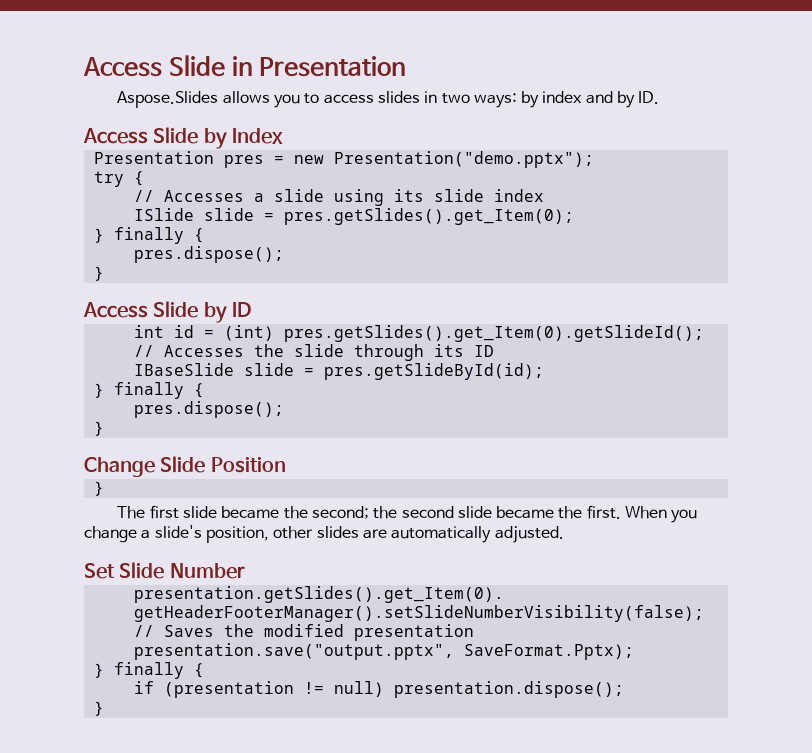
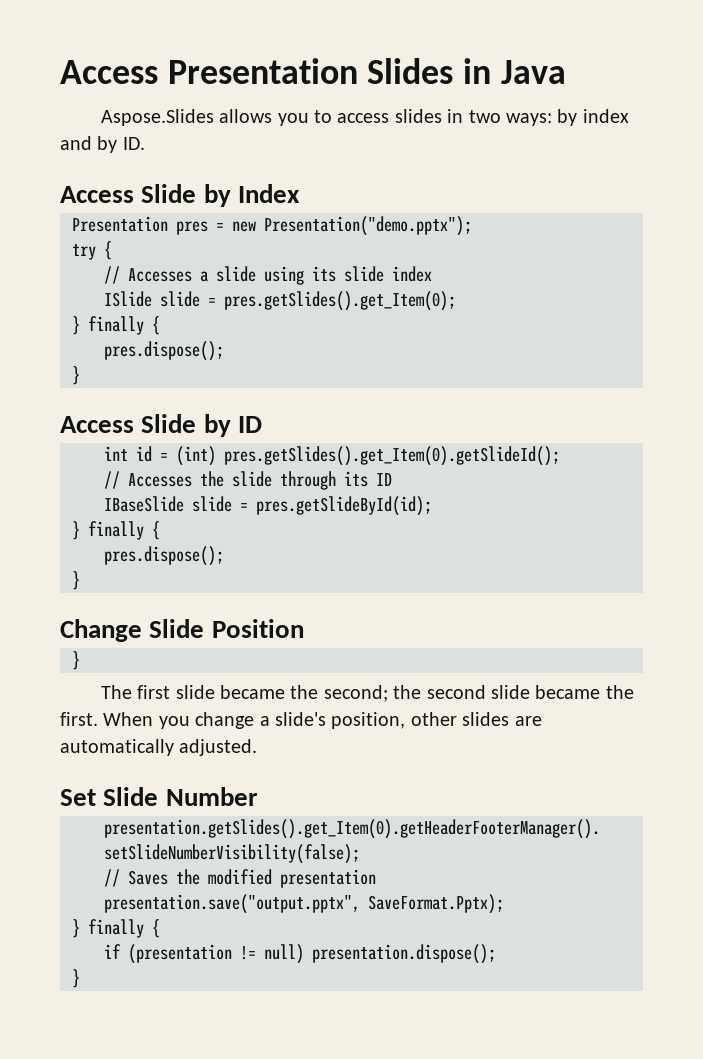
- Access Slide in Presentation
+ Access Presentation Slides in Java

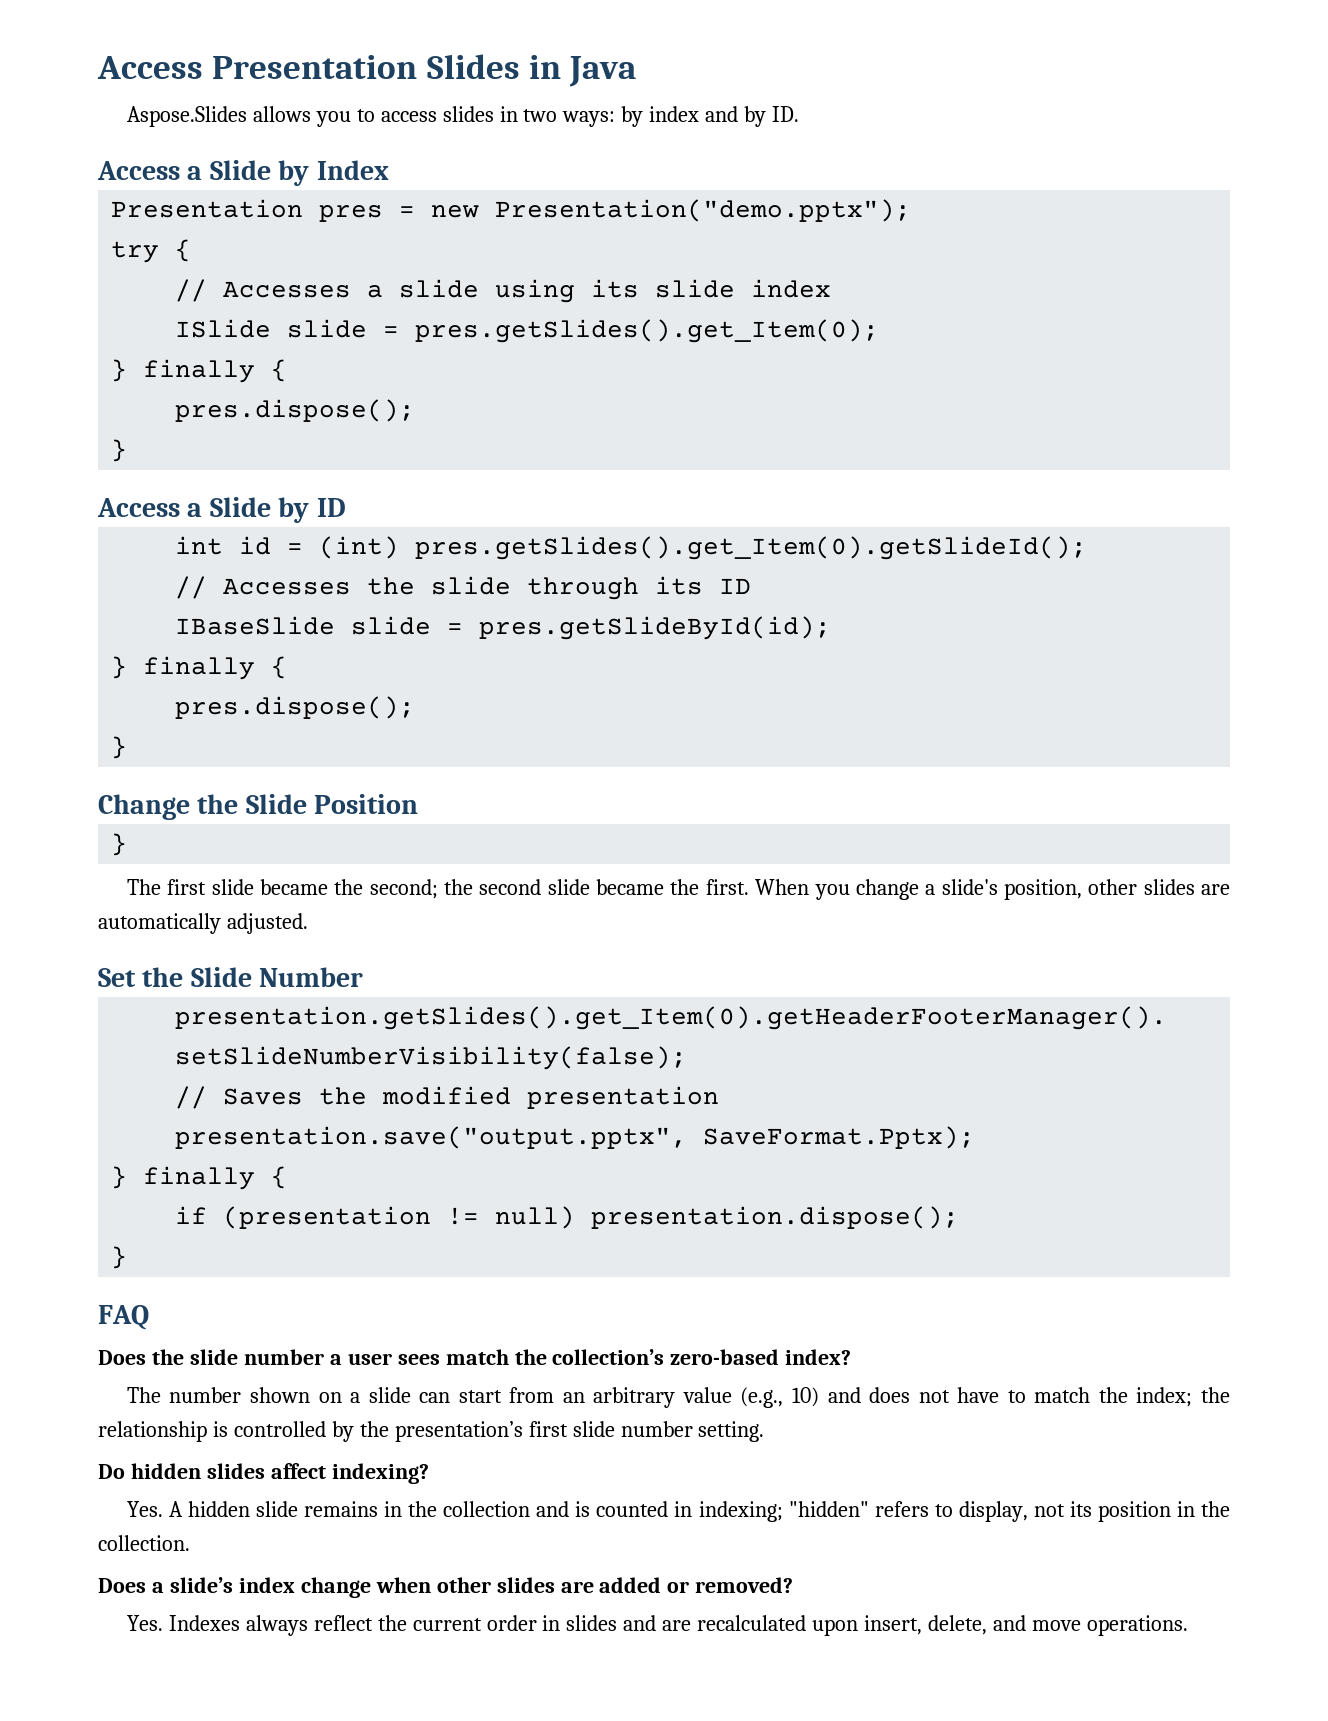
- Access Slide by Index
+ Access a Slide by Index
- Access Slide by ID
+ Access a Slide by ID
- Change Slide Position
+ Change the Slide Position
- Set Slide Number
+ Set the Slide Number
+ FAQ
+ Does the slide number a user sees match the collection’s zero-based index?
+ The number shown on a slide can start from an arbitrary value (e.g., 10) and does not have to match the index; the relationship is controlled by the presentation’s first slide number setting.
+ Do hidden slides affect indexing?
+ Yes. A hidden slide remains in the collection and is counted in indexing; "hidden" refers to display, not its position in the collection.
+ Does a slide’s index change when other slides are added or removed?
+ Yes. Indexes always reflect the current order in slides and are recalculated upon insert, delete, and move operations.

